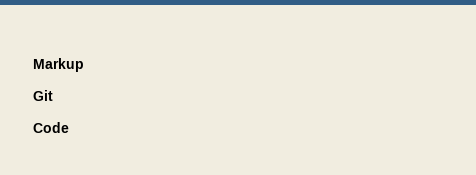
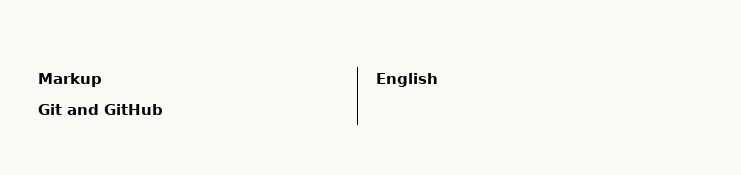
- Git
- Code
+ Git and GitHub
+ English

